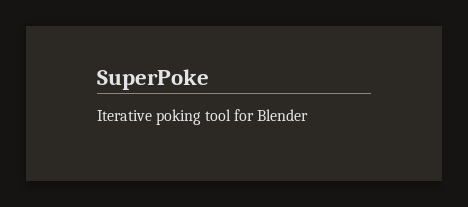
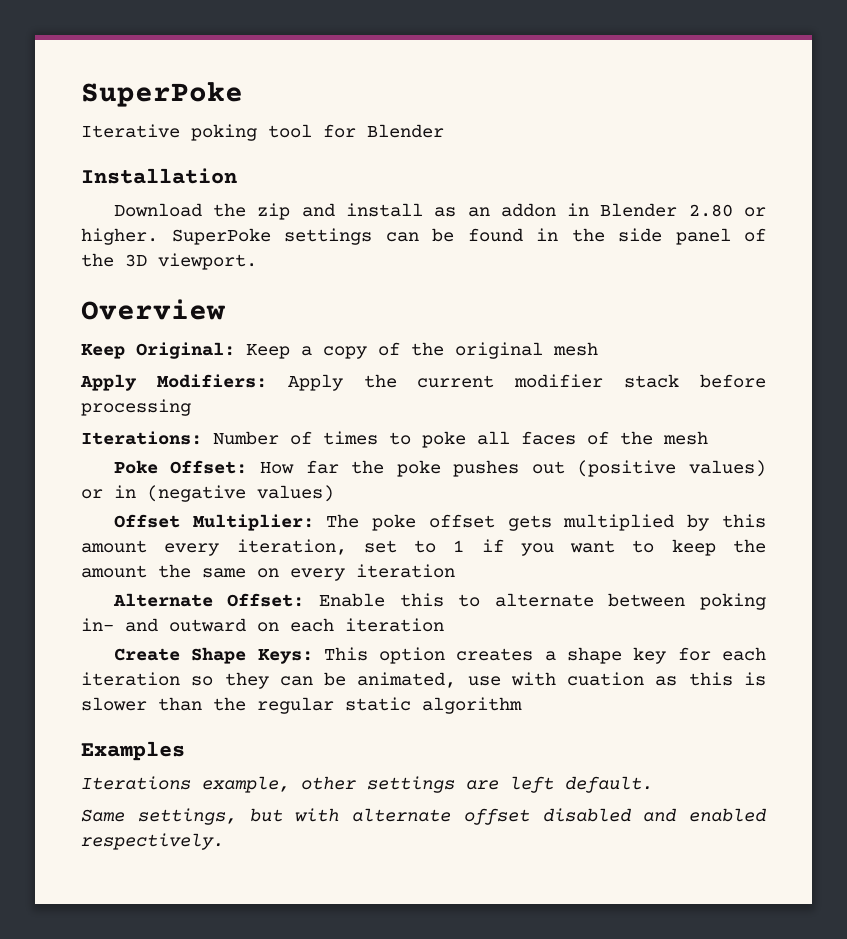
+ Installation
+ Download the zip and install as an addon in Blender 2.80 or higher. SuperPoke settings can be found in the side panel of the 3D viewport.
+ Overview
+ Keep Original: Keep a copy of the original mesh
+ Apply Modifiers: Apply the current modifier stack before processing
+ Iterations: Number of times to poke all faces of the mesh
+ Poke Offset: How far the poke pushes out (positive values) or in (negative values)
+ Offset Multiplier: The poke offset gets multiplied by this amount every iteration, set to 1 if you want to keep the amount the same on every iteration
+ Alternate Offset: Enable this to alternate between poking in- and outward on each iteration
+ Create Shape Keys: This option creates a shape key for each iteration so they can be animated, use with cuation as this is slower than the regular static algorithm
+ Examples
+ Iterations example, other settings are left default.
+ Same settings, but with alternate offset disabled and enabled respectively.

